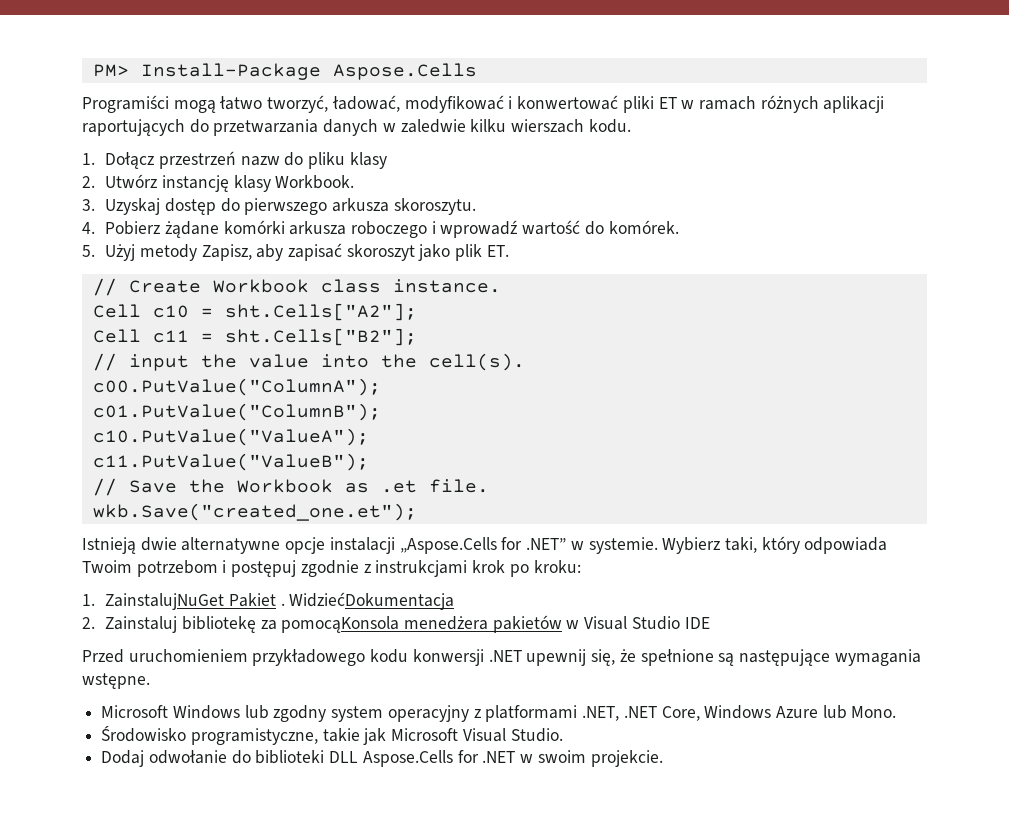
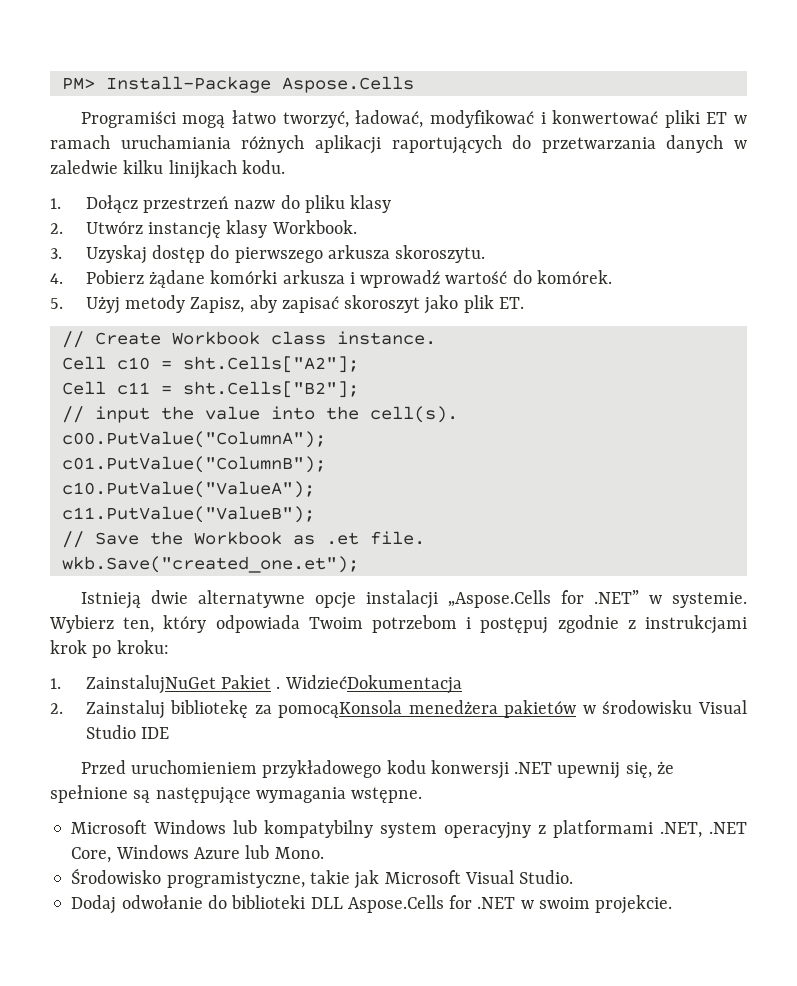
- Programiści mogą łatwo tworzyć, ładować, modyfikować i konwertować pliki ET w ramach różnych aplikacji raportujących do przetwarzania danych w zaledwie kilku wierszach kodu.
+ Programiści mogą łatwo tworzyć, ładować, modyfikować i konwertować pliki ET w ramach uruchamiania różnych aplikacji raportujących do przetwarzania danych w zaledwie kilku linijkach kodu.
- 4. Pobierz żądane komórki arkusza roboczego i wprowadź wartość do komórek.
+ 4. Pobierz żądane komórki arkusza i wprowadź wartość do komórek.
- Wybierz taki, który odpowiada Twoim potrzebom i postępuj zgodnie z instrukcjami krok po kroku:
+ Wybierz ten, który odpowiada Twoim potrzebom i postępuj zgodnie z instrukcjami krok po kroku:
- 2. Zainstaluj bibliotekę za pomocąKonsola menedżera pakietów w Visual Studio IDE
+ 2. Zainstaluj bibliotekę za pomocąKonsola menedżera pakietów w środowisku Visual Studio IDE
- Microsoft Windows lub zgodny system operacyjny z platformami .NET, .NET Core, Windows Azure lub Mono.
+ Microsoft Windows lub kompatybilny system operacyjny z platformami .NET, .NET Core, Windows Azure lub Mono.

